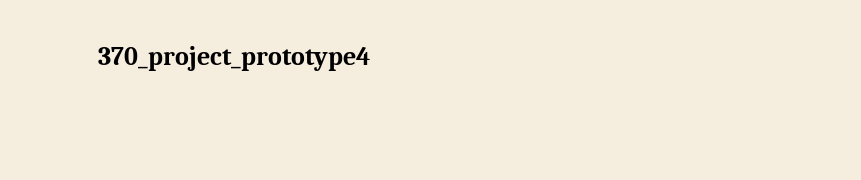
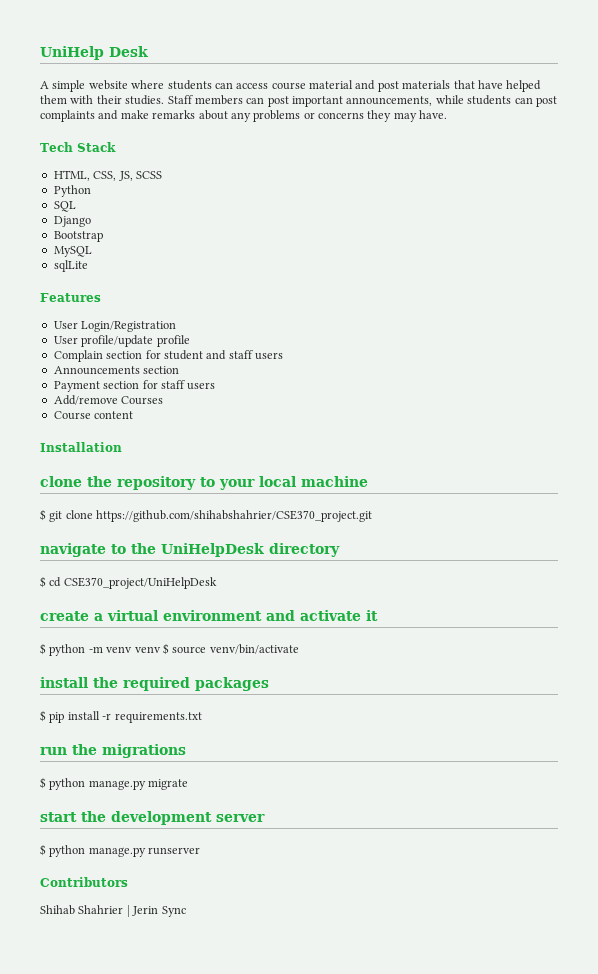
- 370_project_prototype4
+ UniHelp Desk
+ A simple website where students can access course material and post materials that have helped them with their studies. Staff members can post important announcements, while students can post complaints and make remarks about any problems or concerns they may have.
+ Tech Stack
+ HTML, CSS, JS, SCSS
+ Python
+ SQL
+ Django
+ Bootstrap
+ MySQL
+ sqlLite
+ Features
+ User Login/Registration
+ User profile/update profile
+ Complain section for student and staff users
+ Announcements section
+ Payment section for staff users
+ Add/remove Courses
+ Course content
+ Installation
+ clone the repository to your local machine
+ $ git clone https://github.com/shihabshahrier/CSE370_project.git
+ navigate to the UniHelpDesk directory
+ $ cd CSE370_project/UniHelpDesk
+ create a virtual environment and activate it
+ $ python -m venv venv $ source venv/bin/activate
+ install the required packages
+ $ pip install -r requirements.txt
+ run the migrations
+ $ python manage.py migrate
+ start the development server
+ $ python manage.py runserver
+ Contributors
+ Shihab Shahrier | Jerin Sync

